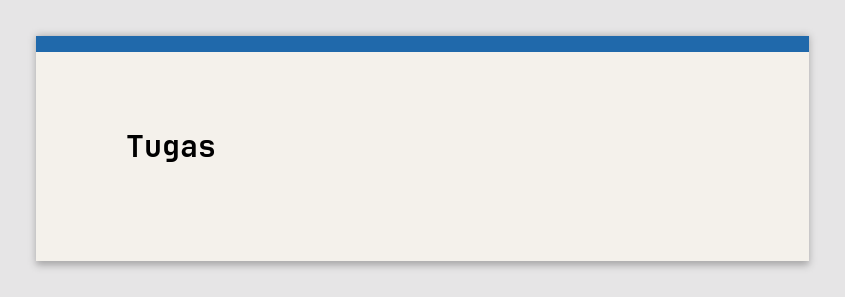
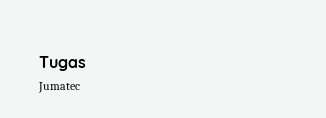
+ Jumatec

